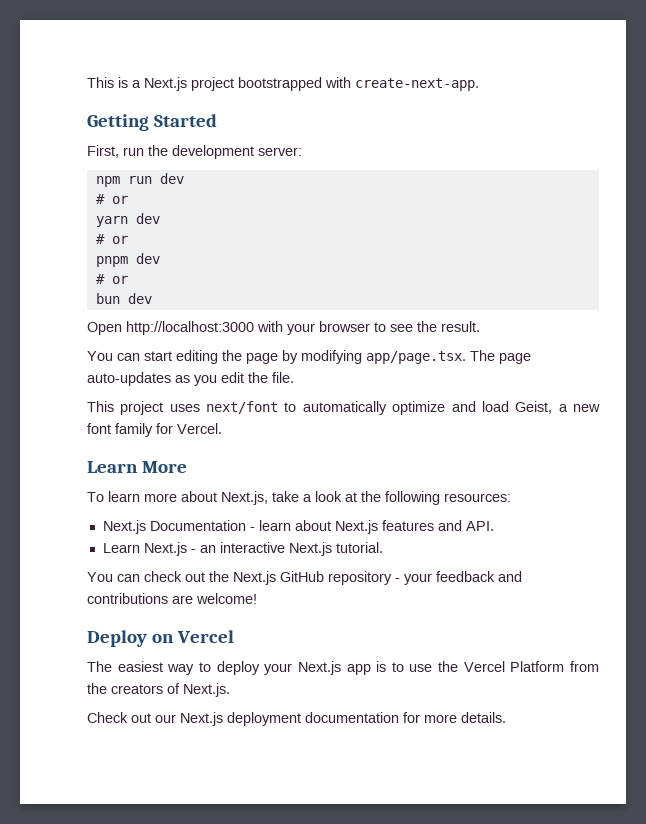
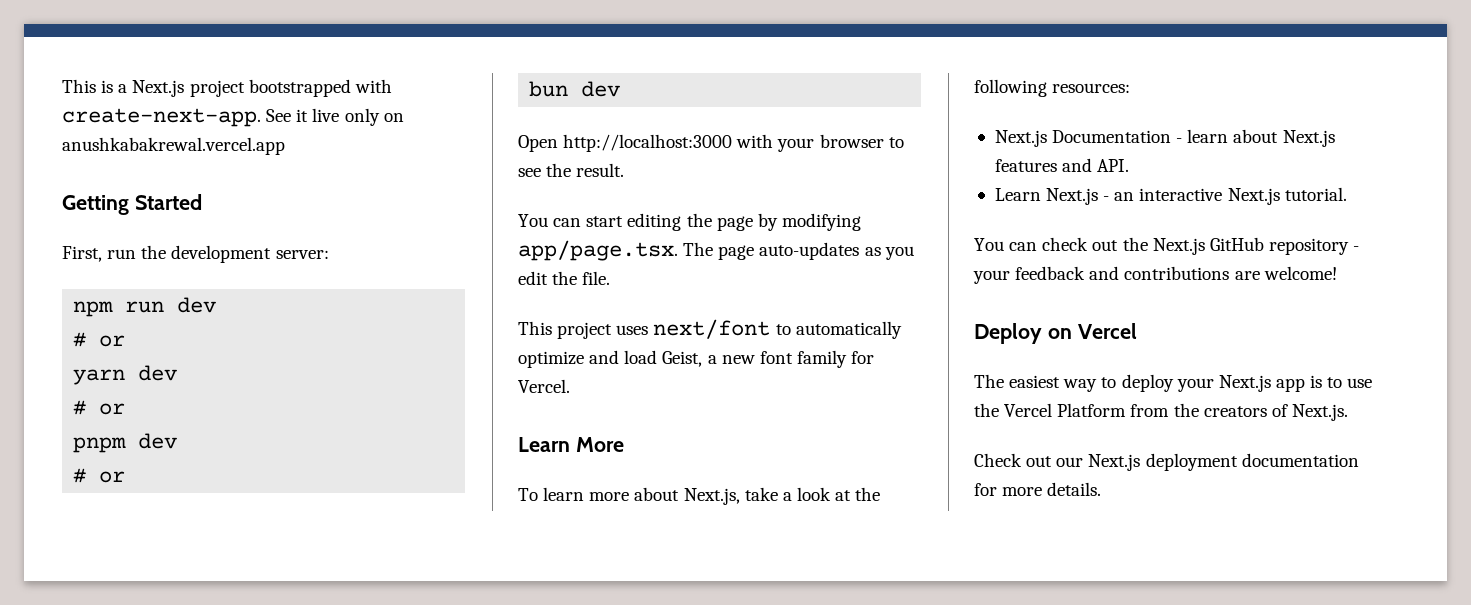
+ See it live only on anushkabakrewal.vercel.app

